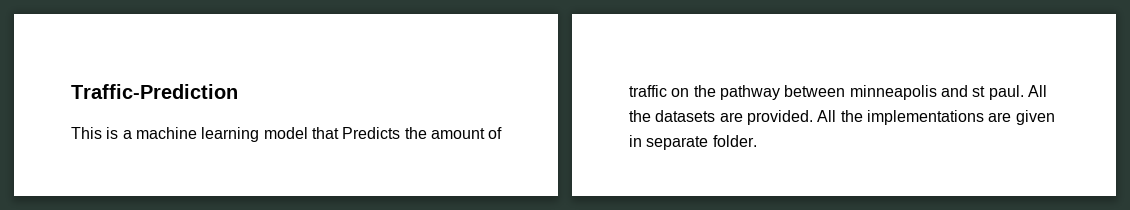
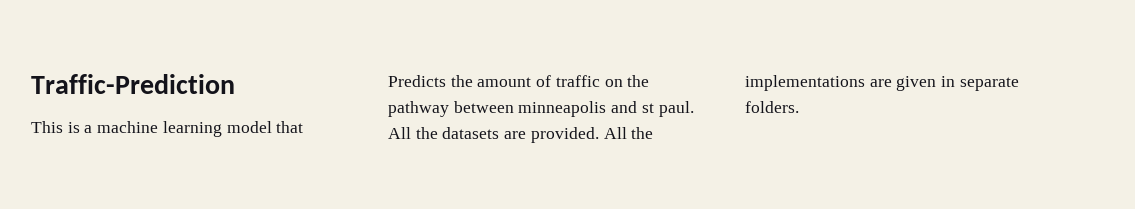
- All the implementations are given in separate folder.
+ All the implementations are given in separate folders.

